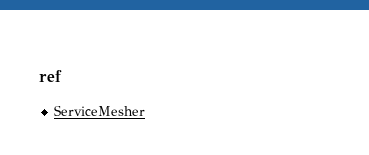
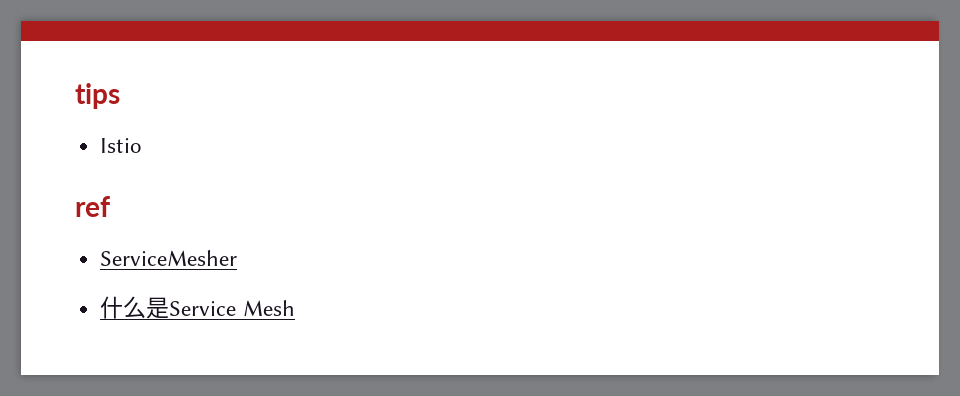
+ tips
+ Istio
+ 什么是Service Mesh

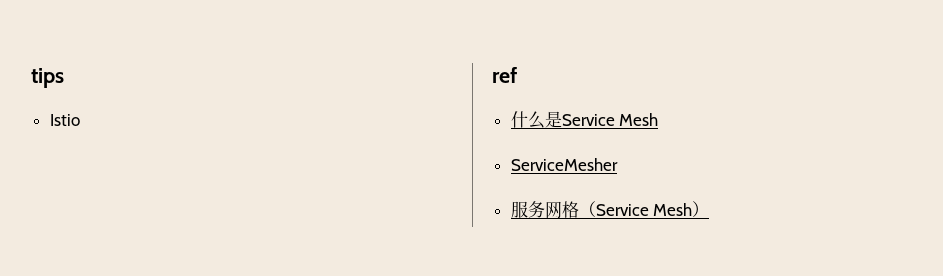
- ServiceMesher
+ ServiceMesher
+ 服务网格（Service Mesh）

